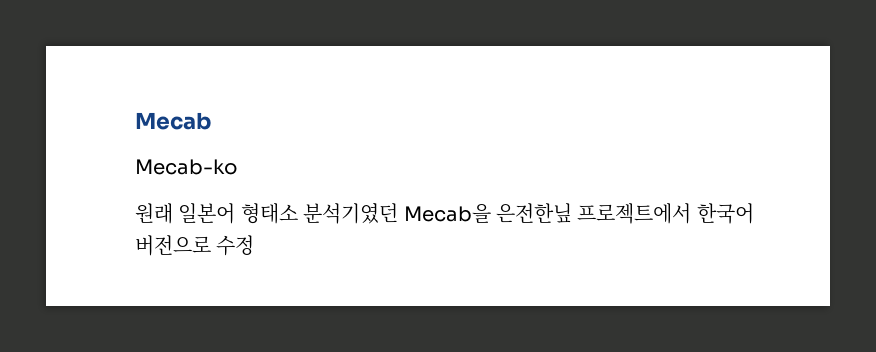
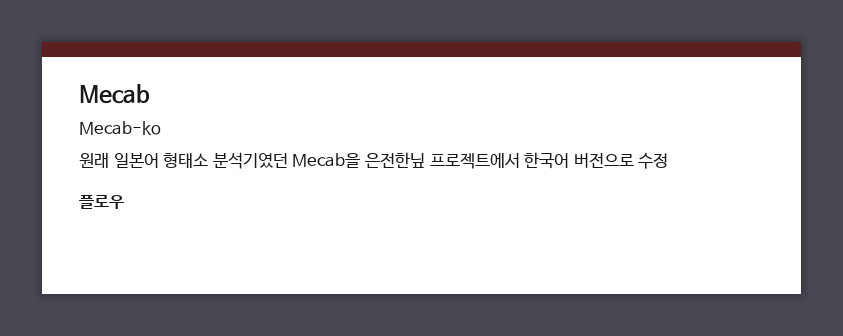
+ 플로우

